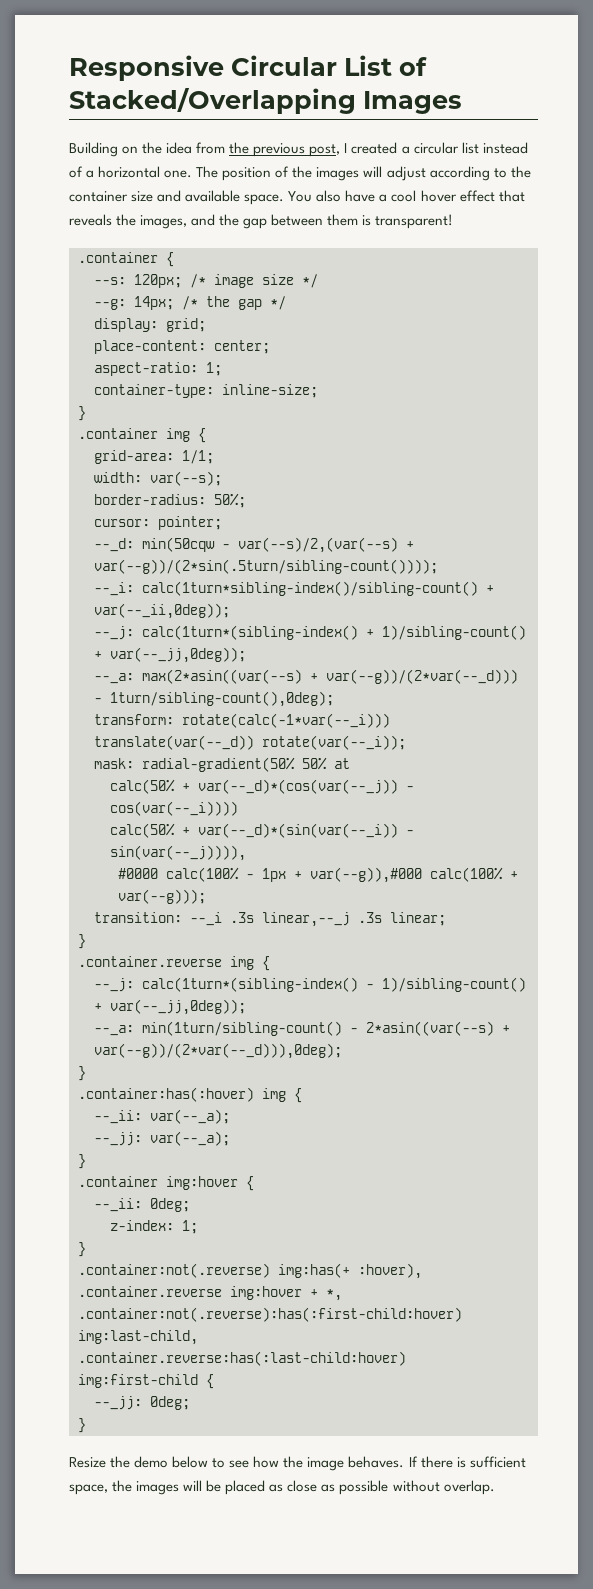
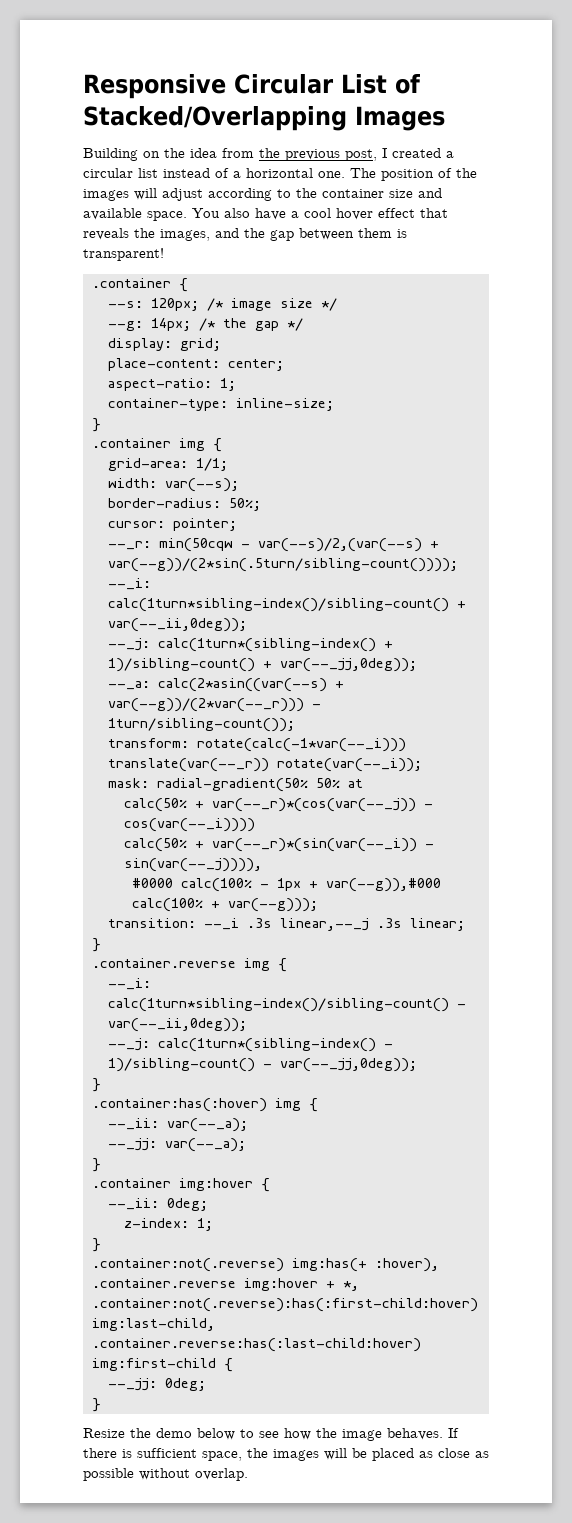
- --_d: min(50cqw - var(--s)/2,(var(--s) + var(--g))/(2*sin(.5turn/sibling-count())));
+ --_r: min(50cqw - var(--s)/2,(var(--s) + var(--g))/(2*sin(.5turn/sibling-count())));
- --_a: max(2*asin((var(--s) + var(--g))/(2*var(--_d))) - 1turn/sibling-count(),0deg);
+ --_a: calc(2*asin((var(--s) + var(--g))/(2*var(--_r))) - 1turn/sibling-count());
- transform: rotate(calc(-1*var(--_i))) translate(var(--_d)) rotate(var(--_i));
+ transform: rotate(calc(-1*var(--_i))) translate(var(--_r)) rotate(var(--_i));
- calc(50% + var(--_d)*(cos(var(--_j)) - cos(var(--_i))))
+ calc(50% + var(--_r)*(cos(var(--_j)) - cos(var(--_i))))
- calc(50% + var(--_d)*(sin(var(--_i)) - sin(var(--_j)))),
+ calc(50% + var(--_r)*(sin(var(--_i)) - sin(var(--_j)))),
+ --_i: calc(1turn*sibling-index()/sibling-count() - var(--_ii,0deg));
- --_j: calc(1turn*(sibling-index() - 1)/sibling-count() + var(--_jj,0deg));
- --_a: min(1turn/sibling-count() - 2*asin((var(--s) + var(--g))/(2*var(--_d))),0deg);
+ --_j: calc(1turn*(sibling-index() - 1)/sibling-count() - var(--_jj,0deg));

